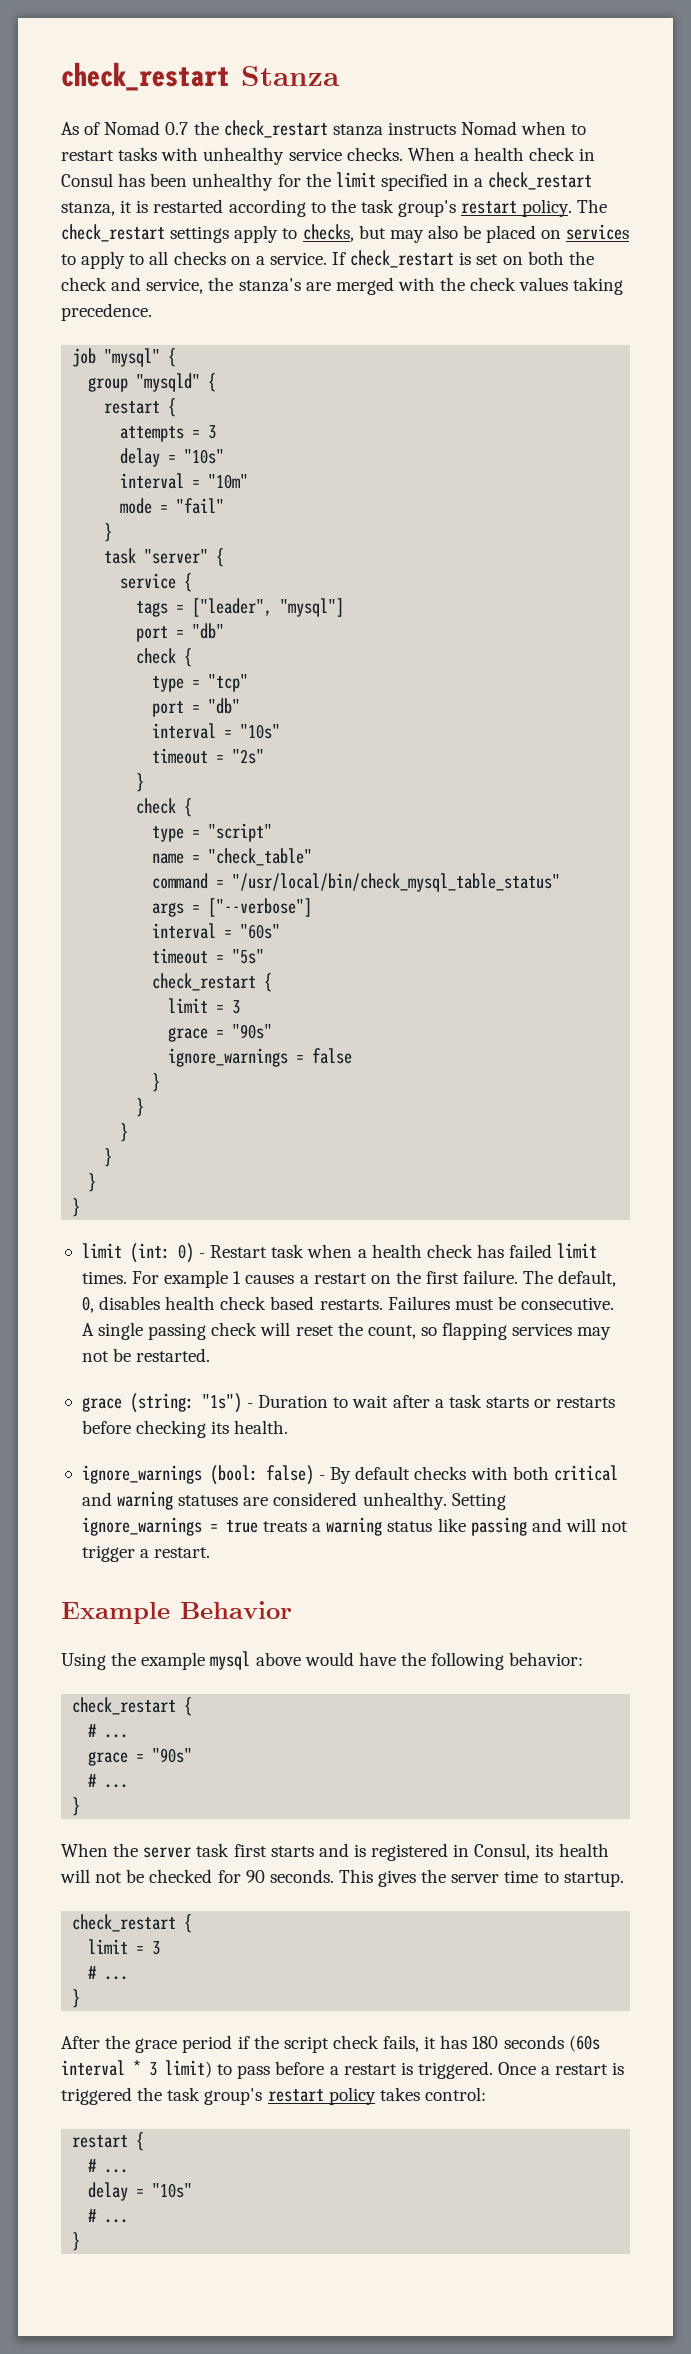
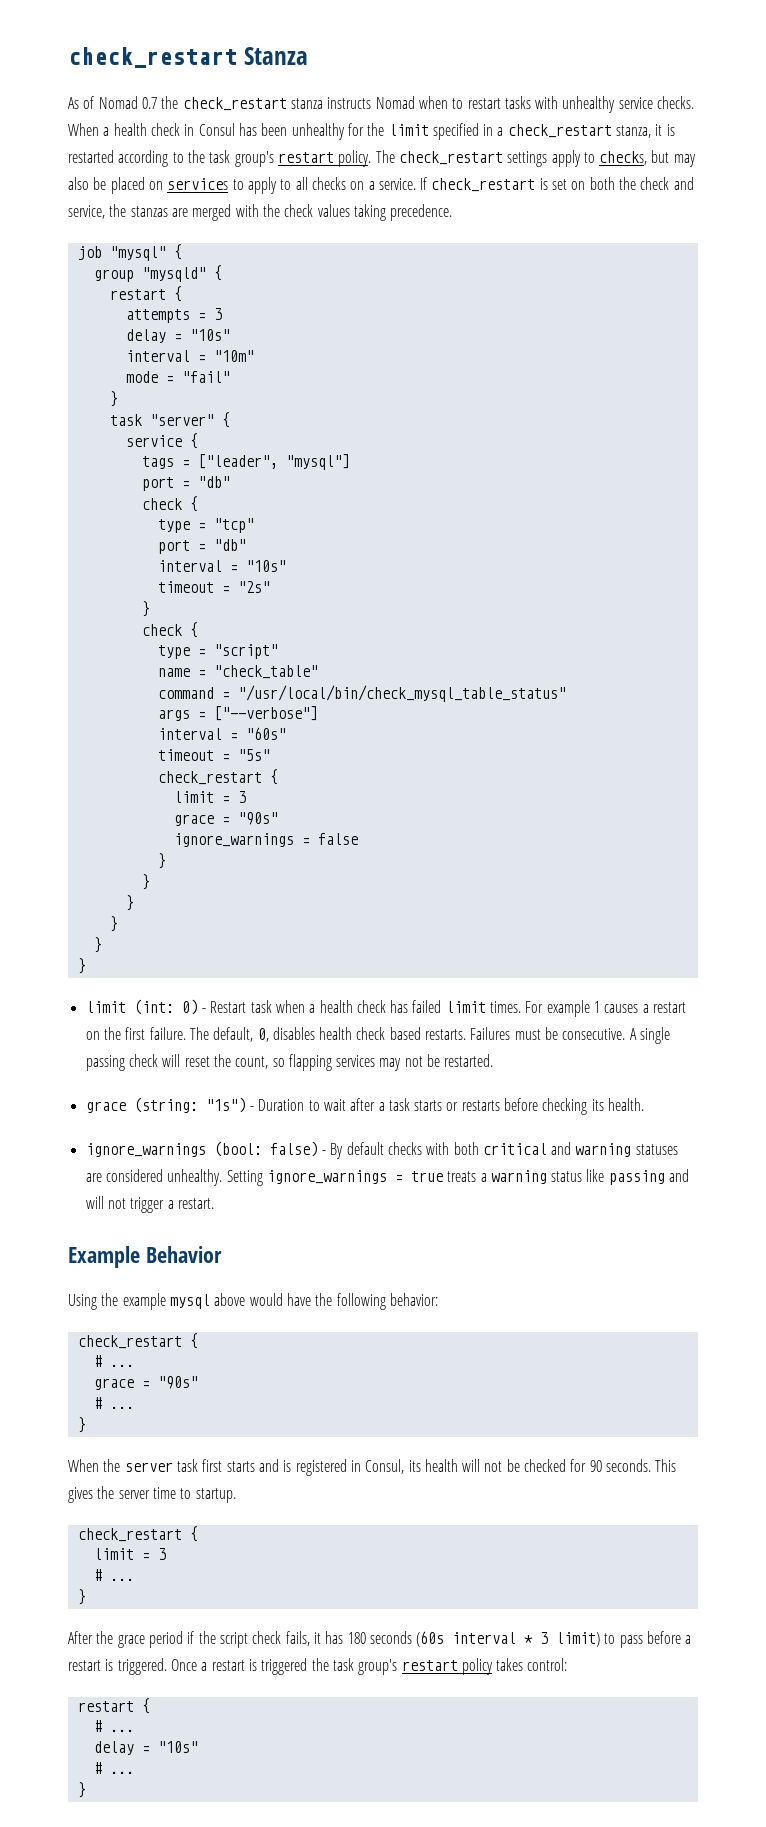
- If check_restart is set on both the check and service, the stanza's are merged with the check values taking precedence.
+ If check_restart is set on both the check and service, the stanzas are merged with the check values taking precedence.

